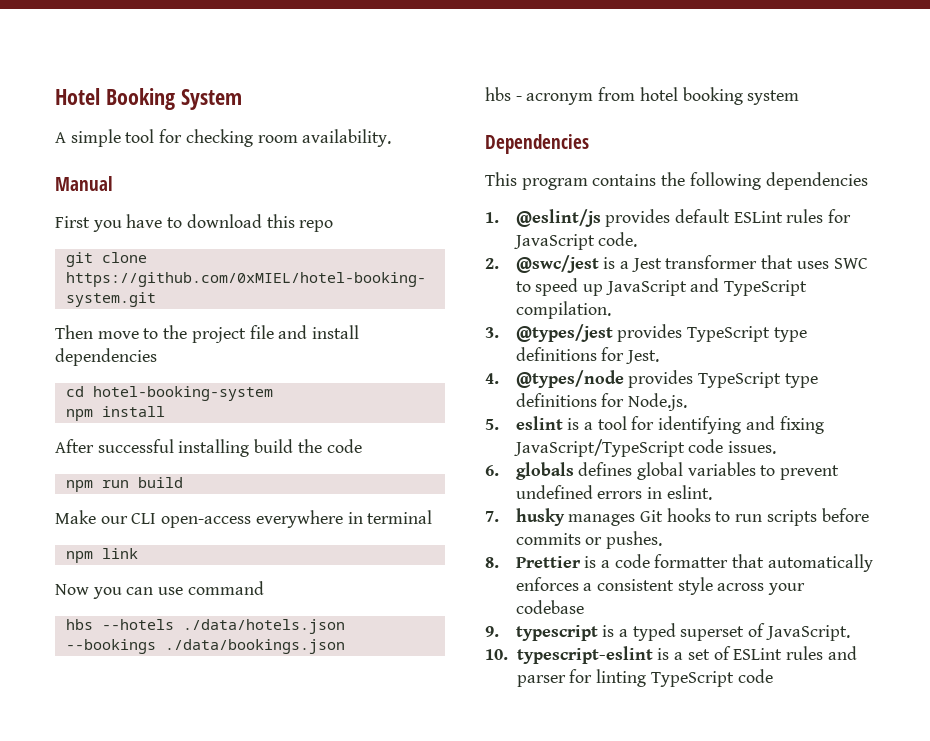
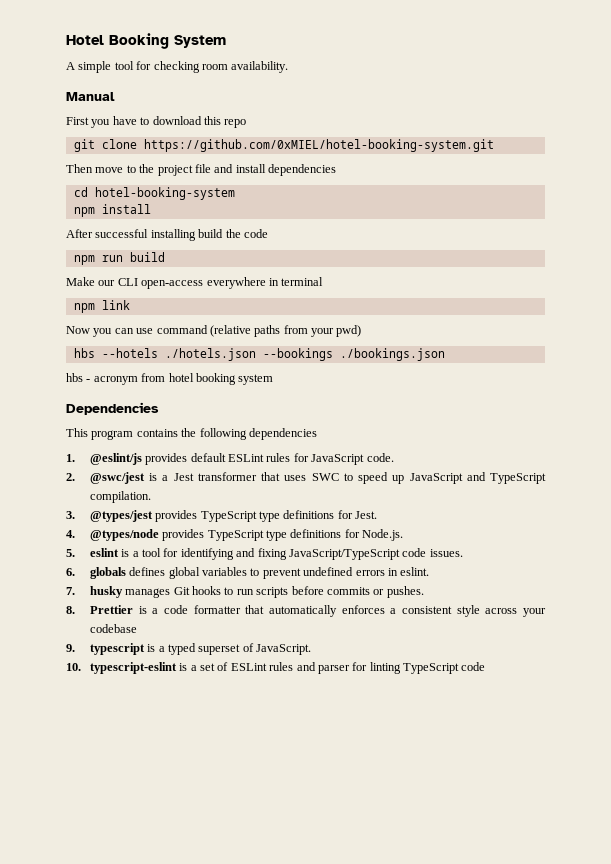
- Now you can use command
+ Now you can use command (relative paths from your pwd)
- hbs --hotels ./data/hotels.json --bookings ./data/bookings.json
+ hbs --hotels ./hotels.json --bookings ./bookings.json

